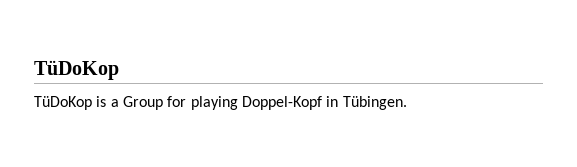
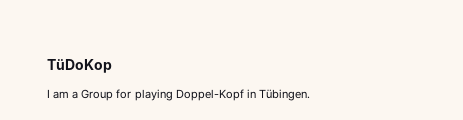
- TüDoKop is a Group for playing Doppel-Kopf in Tübingen.
+ I am a Group for playing Doppel-Kopf in Tübingen.

